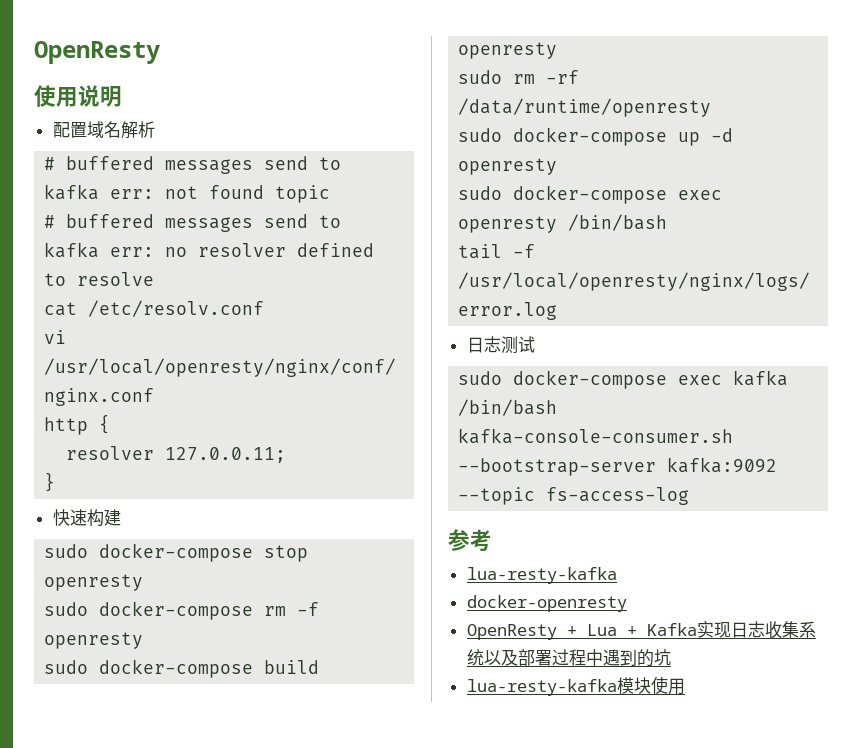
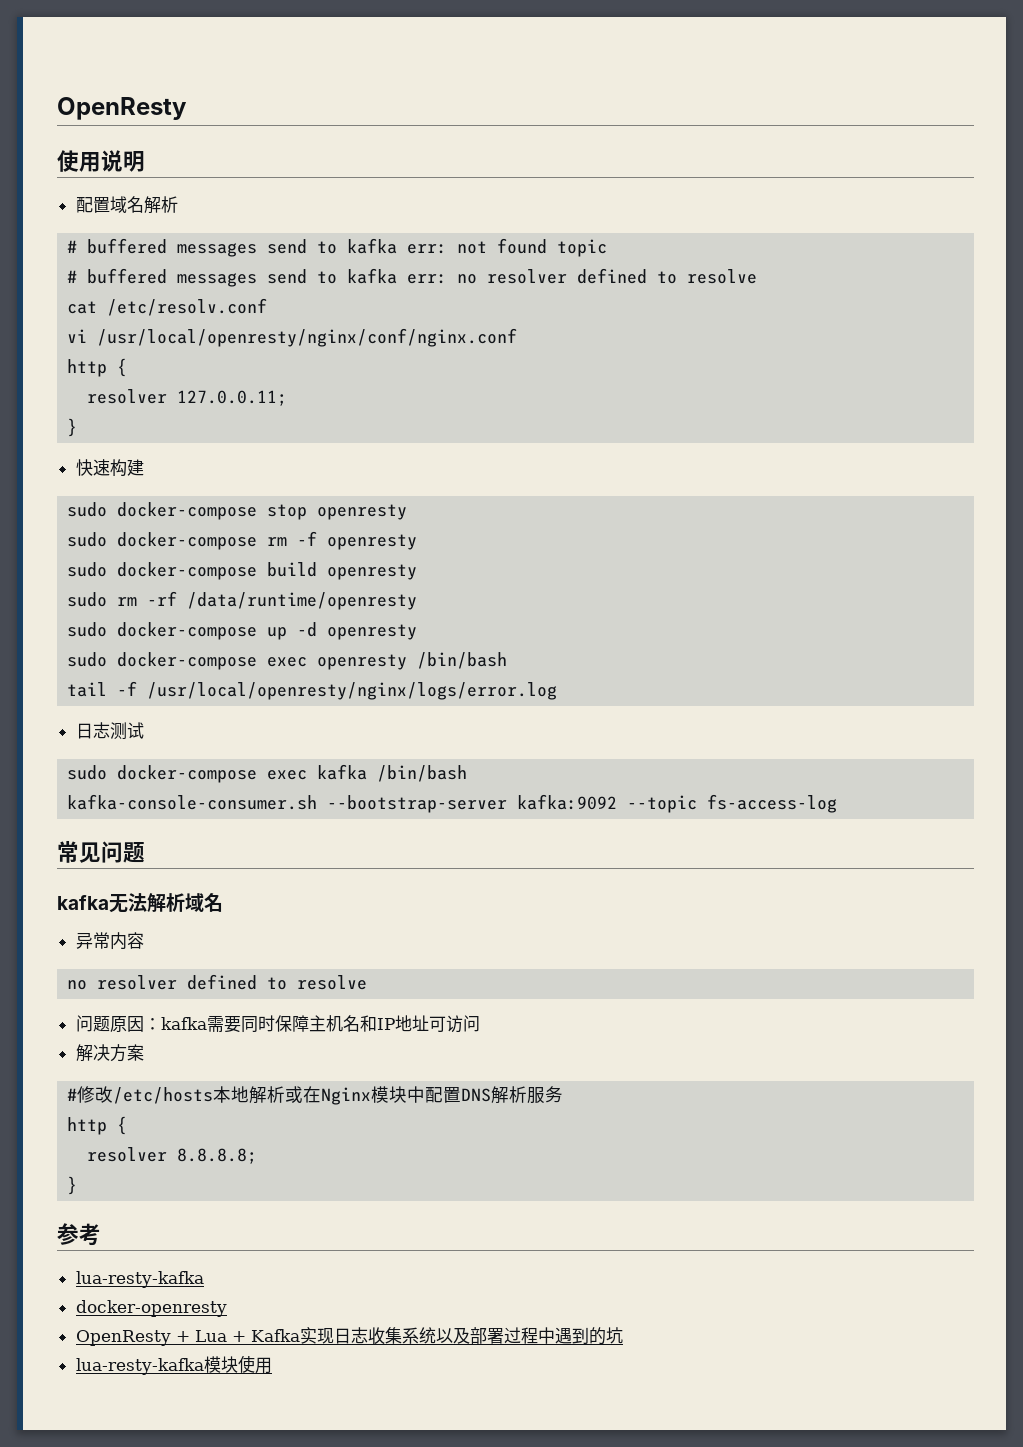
+ 常见问题
+ kafka无法解析域名
+ 异常内容
+ no resolver defined to resolve
+ 问题原因：kafka需要同时保障主机名和IP地址可访问
+ 解决方案
+ #修改/etc/hosts本地解析或在Nginx模块中配置DNS解析服务
+ http {
+ resolver 8.8.8.8;
+ }

